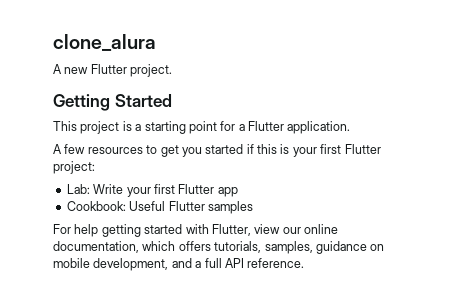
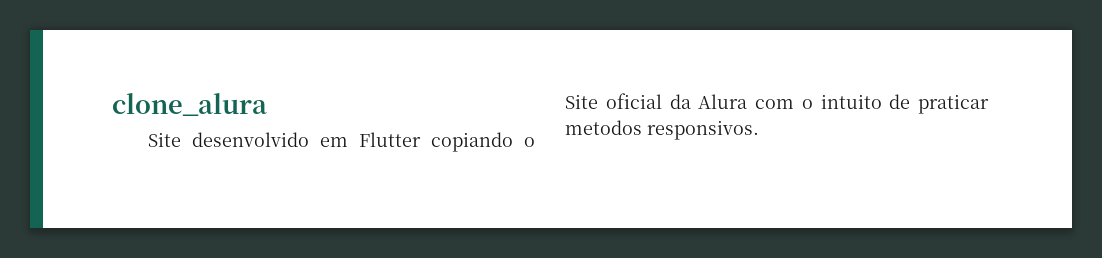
- A new Flutter project.
- Getting Started
- This project is a starting point for a Flutter application.
- A few resources to get you started if this is your first Flutter project:
- Lab: Write your first Flutter app
- Cookbook: Useful Flutter samples
- For help getting started with Flutter, view our online documentation, which offers tutorials, samples, guidance on mobile development, and a full API reference.
+ Site desenvolvido em Flutter copiando o Site oficial da Alura com o intuito de praticar metodos responsivos.

